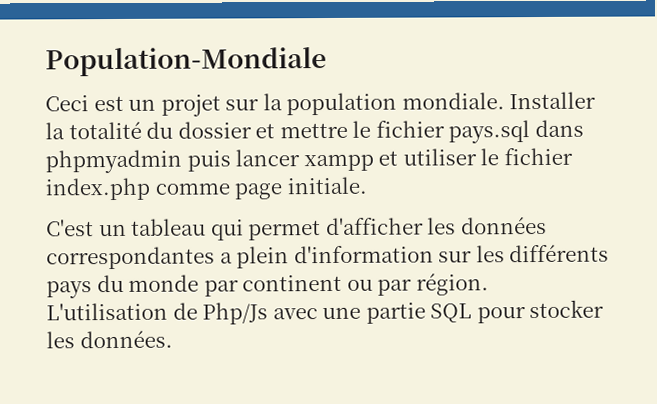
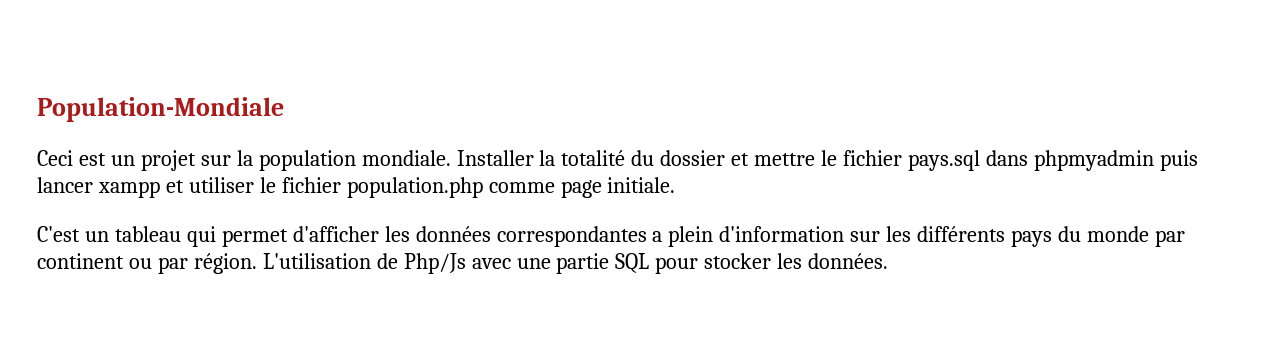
- Installer la totalité du dossier et mettre le fichier pays.sql dans phpmyadmin puis lancer xampp et utiliser le fichier index.php comme page initiale.
+ Installer la totalité du dossier et mettre le fichier pays.sql dans phpmyadmin puis lancer xampp et utiliser le fichier population.php comme page initiale.

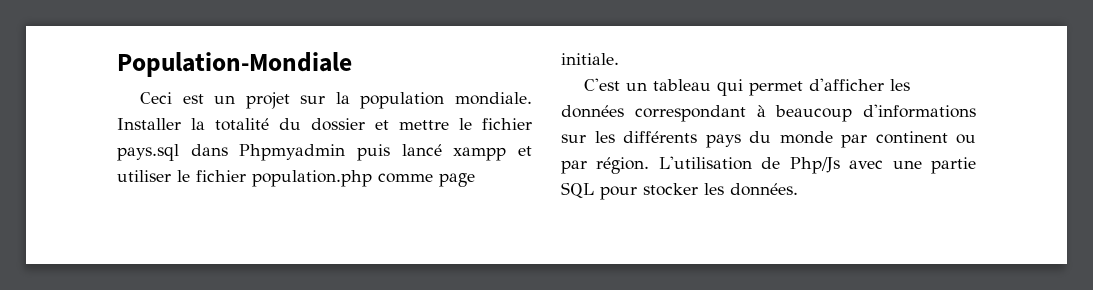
- Installer la totalité du dossier et mettre le fichier pays.sql dans phpmyadmin puis lancer xampp et utiliser le fichier population.php comme page initiale.
+ Installer la totalité du dossier et mettre le fichier pays.sql dans Phpmyadmin puis lancé xampp et utiliser le fichier population.php comme page initiale.
- C'est un tableau qui permet d'afficher les données correspondantes a plein d'information sur les différents pays du monde par continent ou par région.
+ C'est un tableau qui permet d'afficher les données correspondant à beaucoup d'informations sur les différents pays du monde par continent ou par région.

